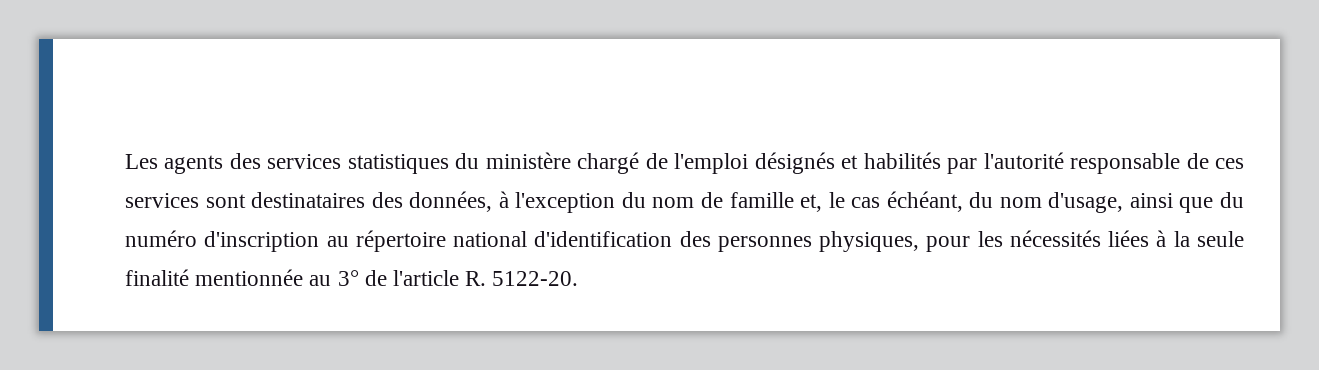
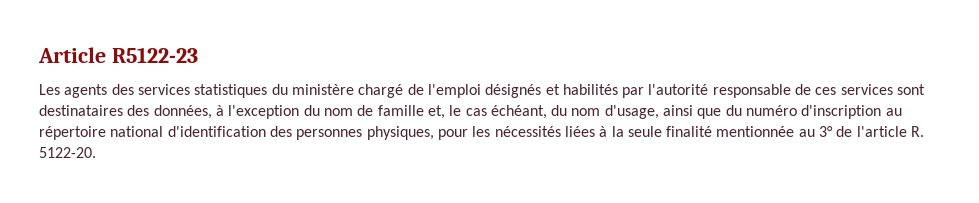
+ Article R5122-23

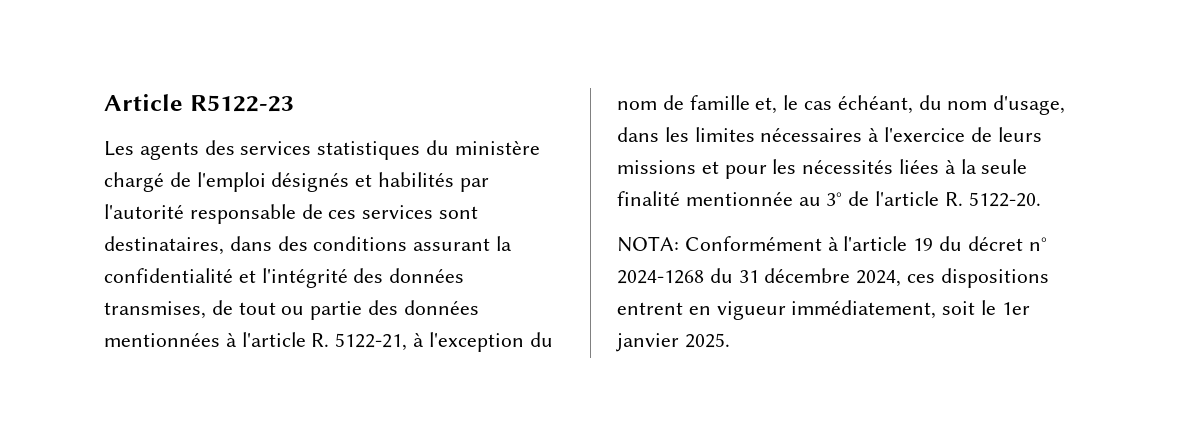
- Les agents des services statistiques du ministère chargé de l'emploi désignés et habilités par l'autorité responsable de ces services sont destinataires des données, à l'exception du nom de famille et, le cas échéant, du nom d'usage, ainsi que du numéro d'inscription au répertoire national d'identification des personnes physiques, pour les nécessités liées à la seule finalité mentionnée au 3° de l'article R. 5122-20.
+ Les agents des services statistiques du ministère chargé de l'emploi désignés et habilités par l'autorité responsable de ces services sont destinataires, dans des conditions assurant la confidentialité et l'intégrité des données transmises, de tout ou partie des données mentionnées à l'article R. 5122-21, à l'exception du nom de famille et, le cas échéant, du nom d'usage, dans les limites nécessaires à l'exercice de leurs missions et pour les nécessités liées à la seule finalité mentionnée au 3° de l'article R. 5122-20.
+ NOTA: Conformément à l'article 19 du décret n° 2024-1268 du 31 décembre 2024, ces dispositions entrent en vigueur immédiatement, soit le 1er janvier 2025.

